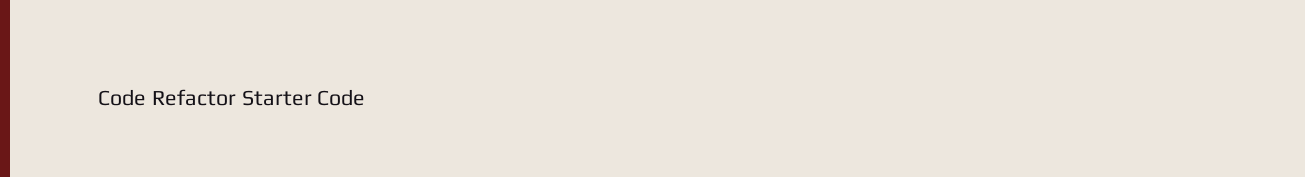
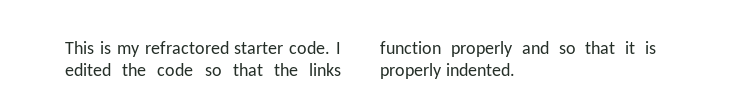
- Code Refactor Starter Code
+ This is my refractored starter code. I edited the code so that the links function properly and so that it is properly indented.

